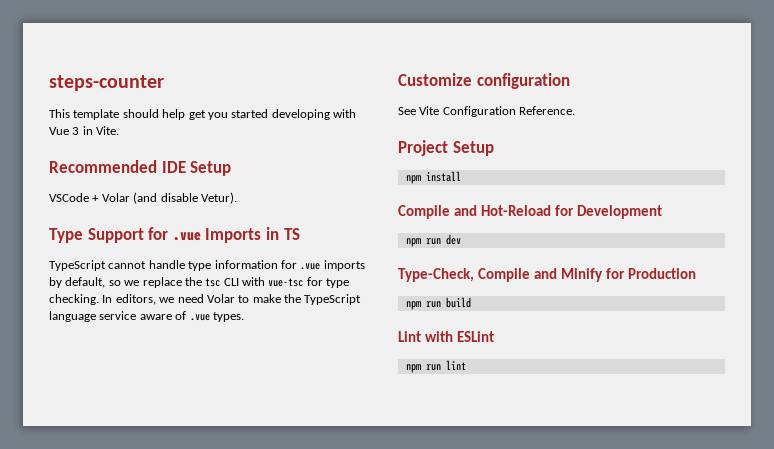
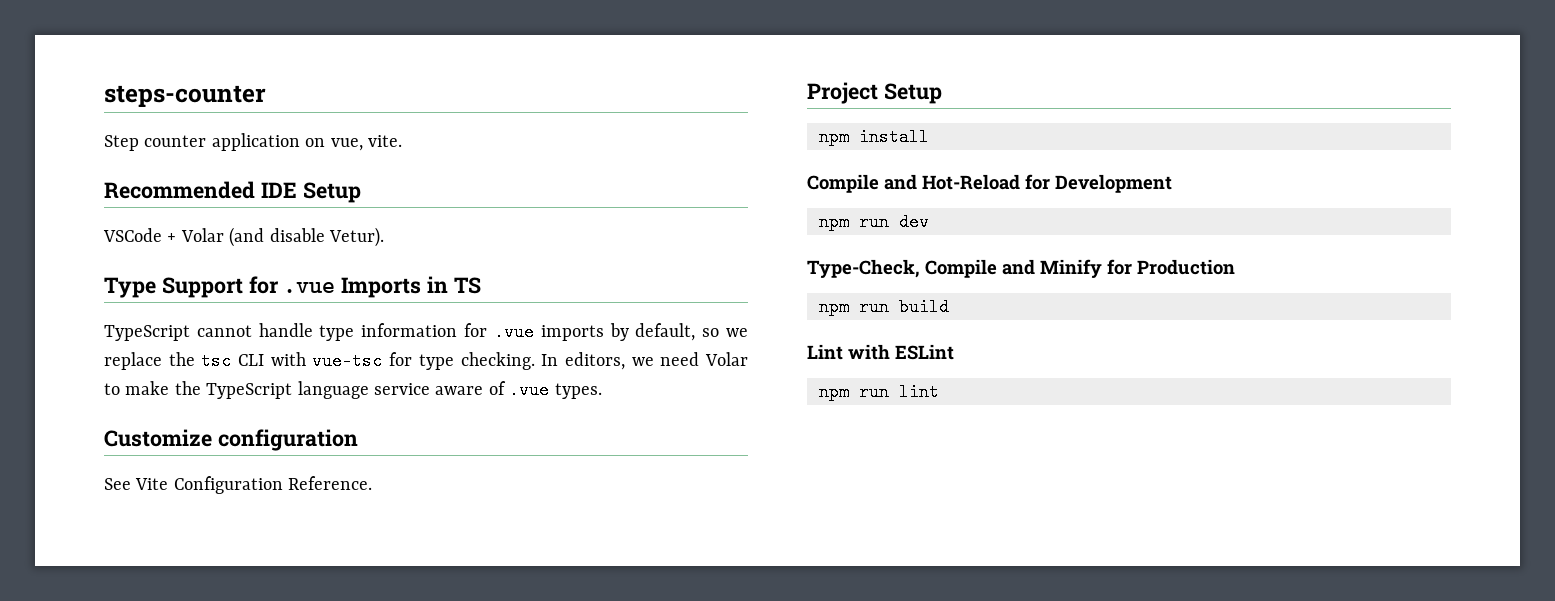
- This template should help get you started developing with Vue 3 in Vite.
+ Step counter application on vue, vite.

